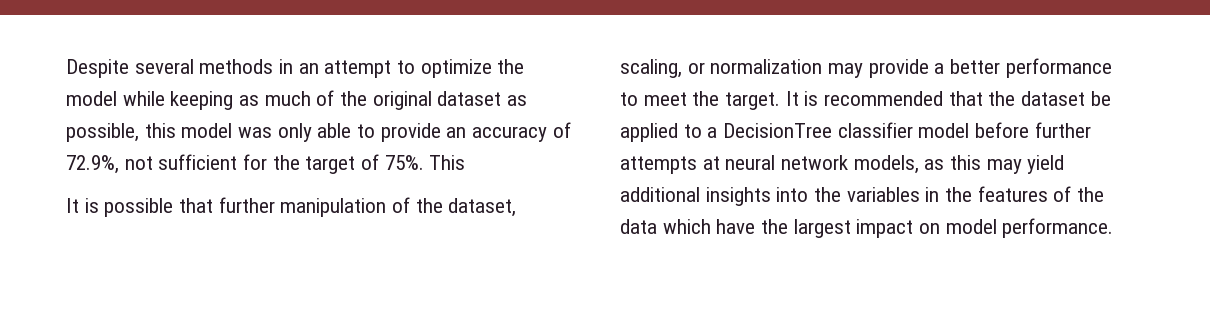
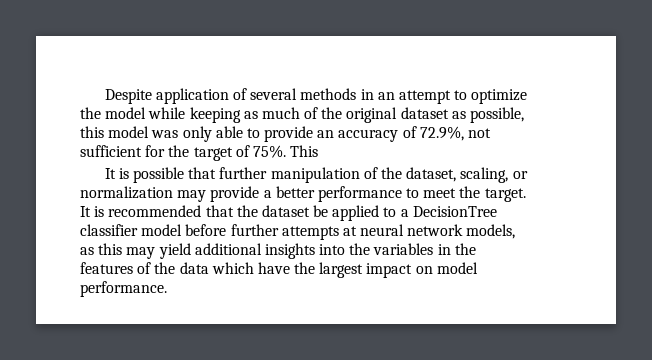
- Despite several methods in an attempt to optimize the model while keeping as much of the original dataset as possible, this model was only able to provide an accuracy of 72.9%, not sufficient for the target of 75%.
+ Despite application of several methods in an attempt to optimize the model while keeping as much of the original dataset as possible, this model was only able to provide an accuracy of 72.9%, not sufficient for the target of 75%.

